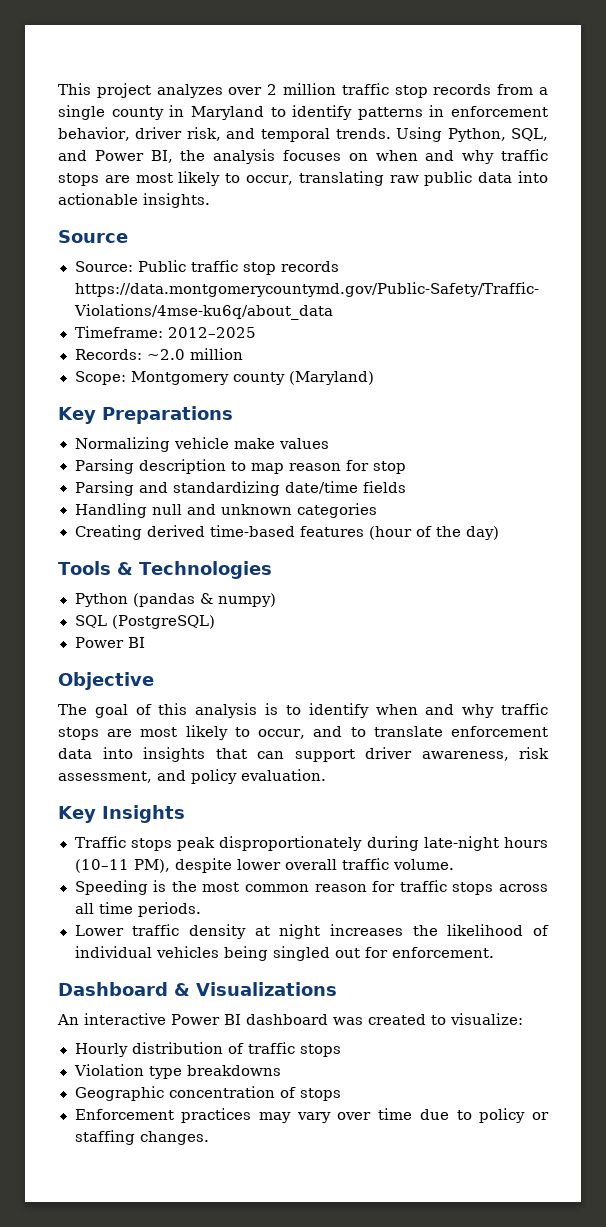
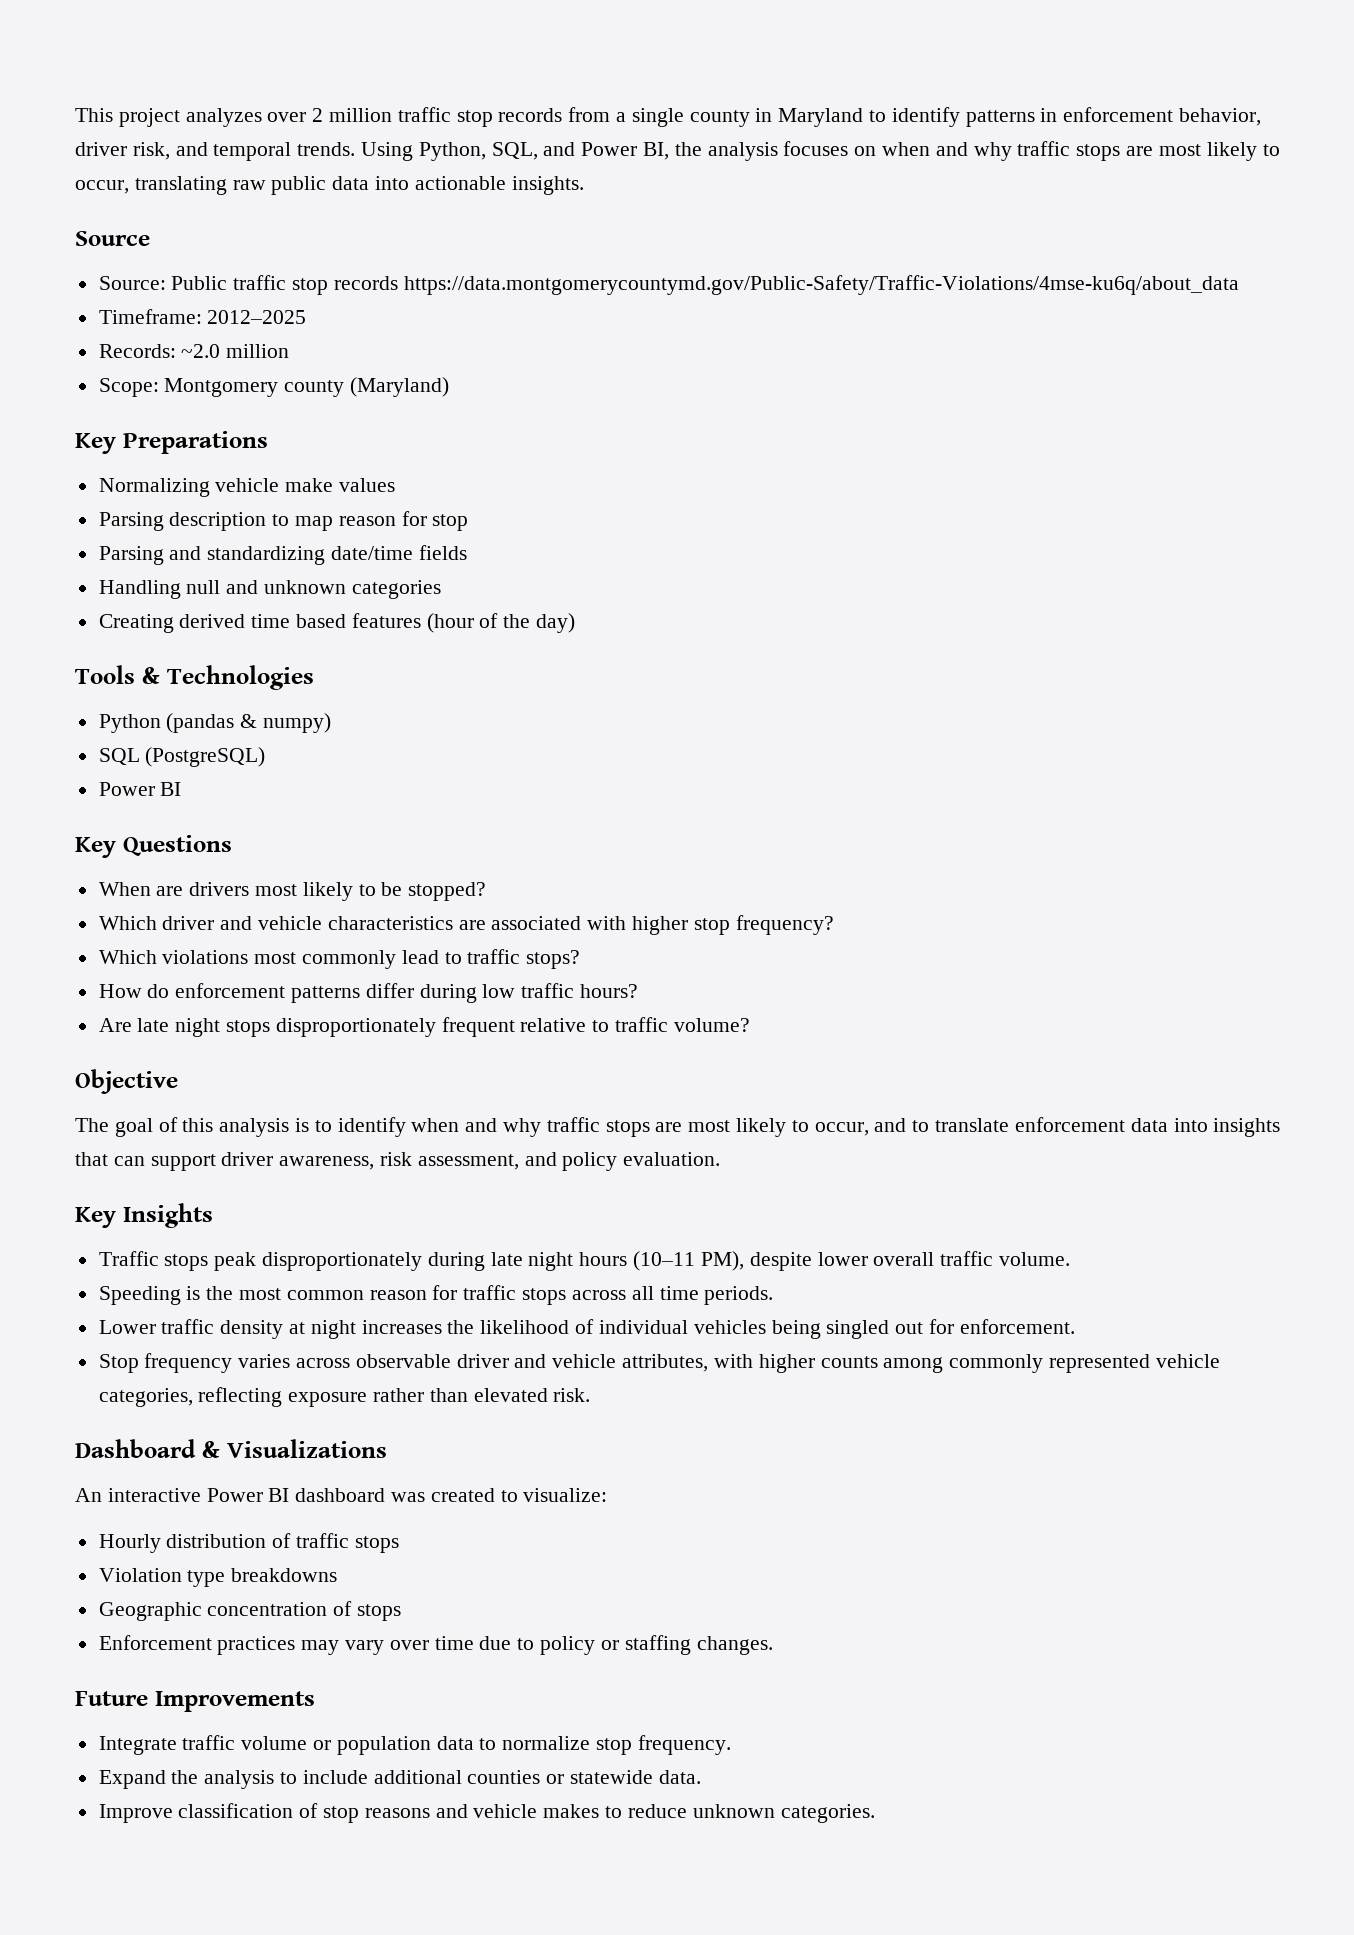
- Creating derived time-based features (hour of the day)
+ Creating derived time based features (hour of the day)
+ Key Questions
+ When are drivers most likely to be stopped?
+ Which driver and vehicle characteristics are associated with higher stop frequency?
+ Which violations most commonly lead to traffic stops?
+ How do enforcement patterns differ during low traffic hours?
+ Are late night stops disproportionately frequent relative to traffic volume?
- Traffic stops peak disproportionately during late-night hours (10–11 PM), despite lower overall traffic volume.
+ Traffic stops peak disproportionately during late night hours (10–11 PM), despite lower overall traffic volume.
+ Stop frequency varies across observable driver and vehicle attributes, with higher counts among commonly represented vehicle categories, reflecting exposure rather than elevated risk.
+ Future Improvements
+ Integrate traffic volume or population data to normalize stop frequency.
+ Expand the analysis to include additional counties or statewide data.
+ Improve classification of stop reasons and vehicle makes to reduce unknown categories.

